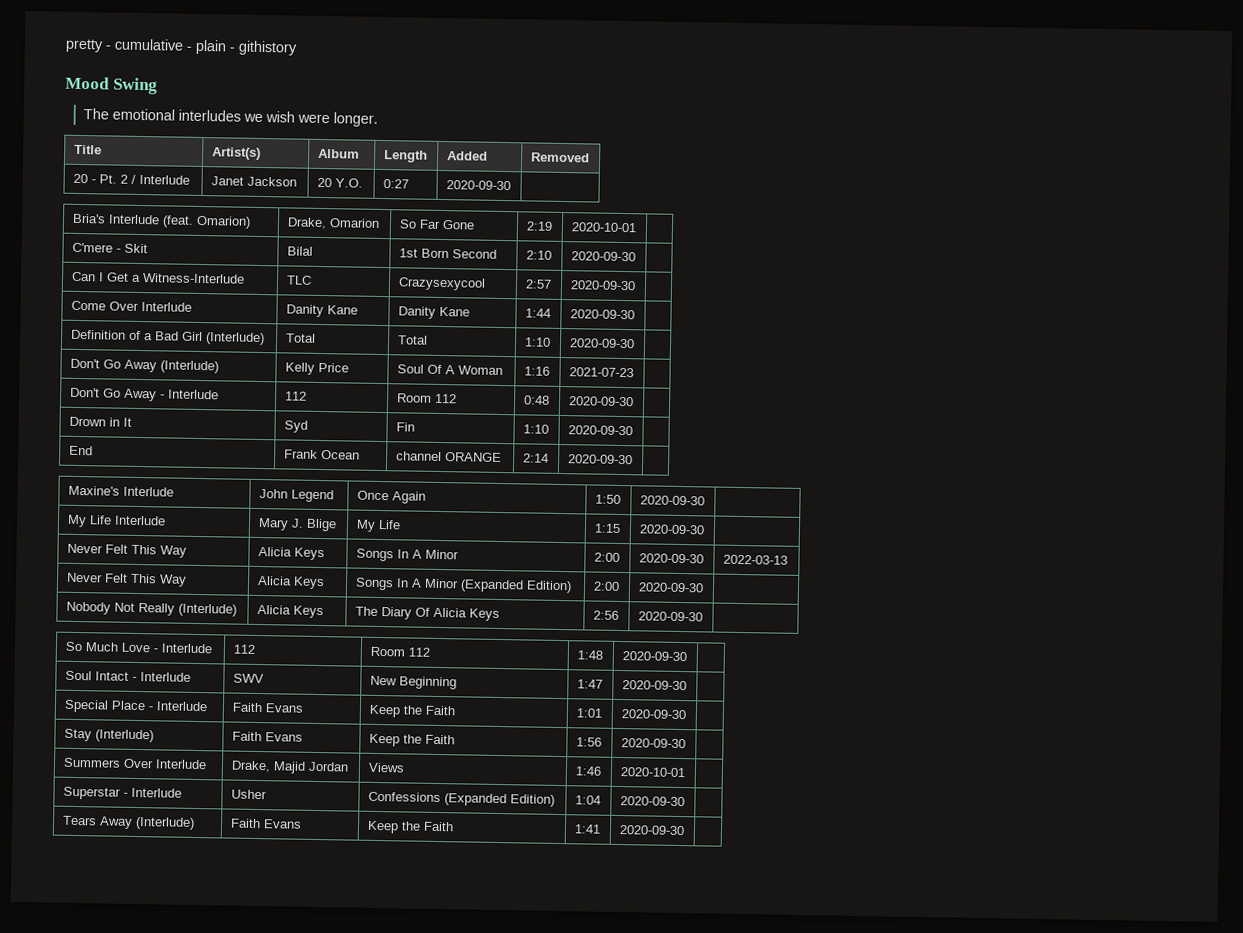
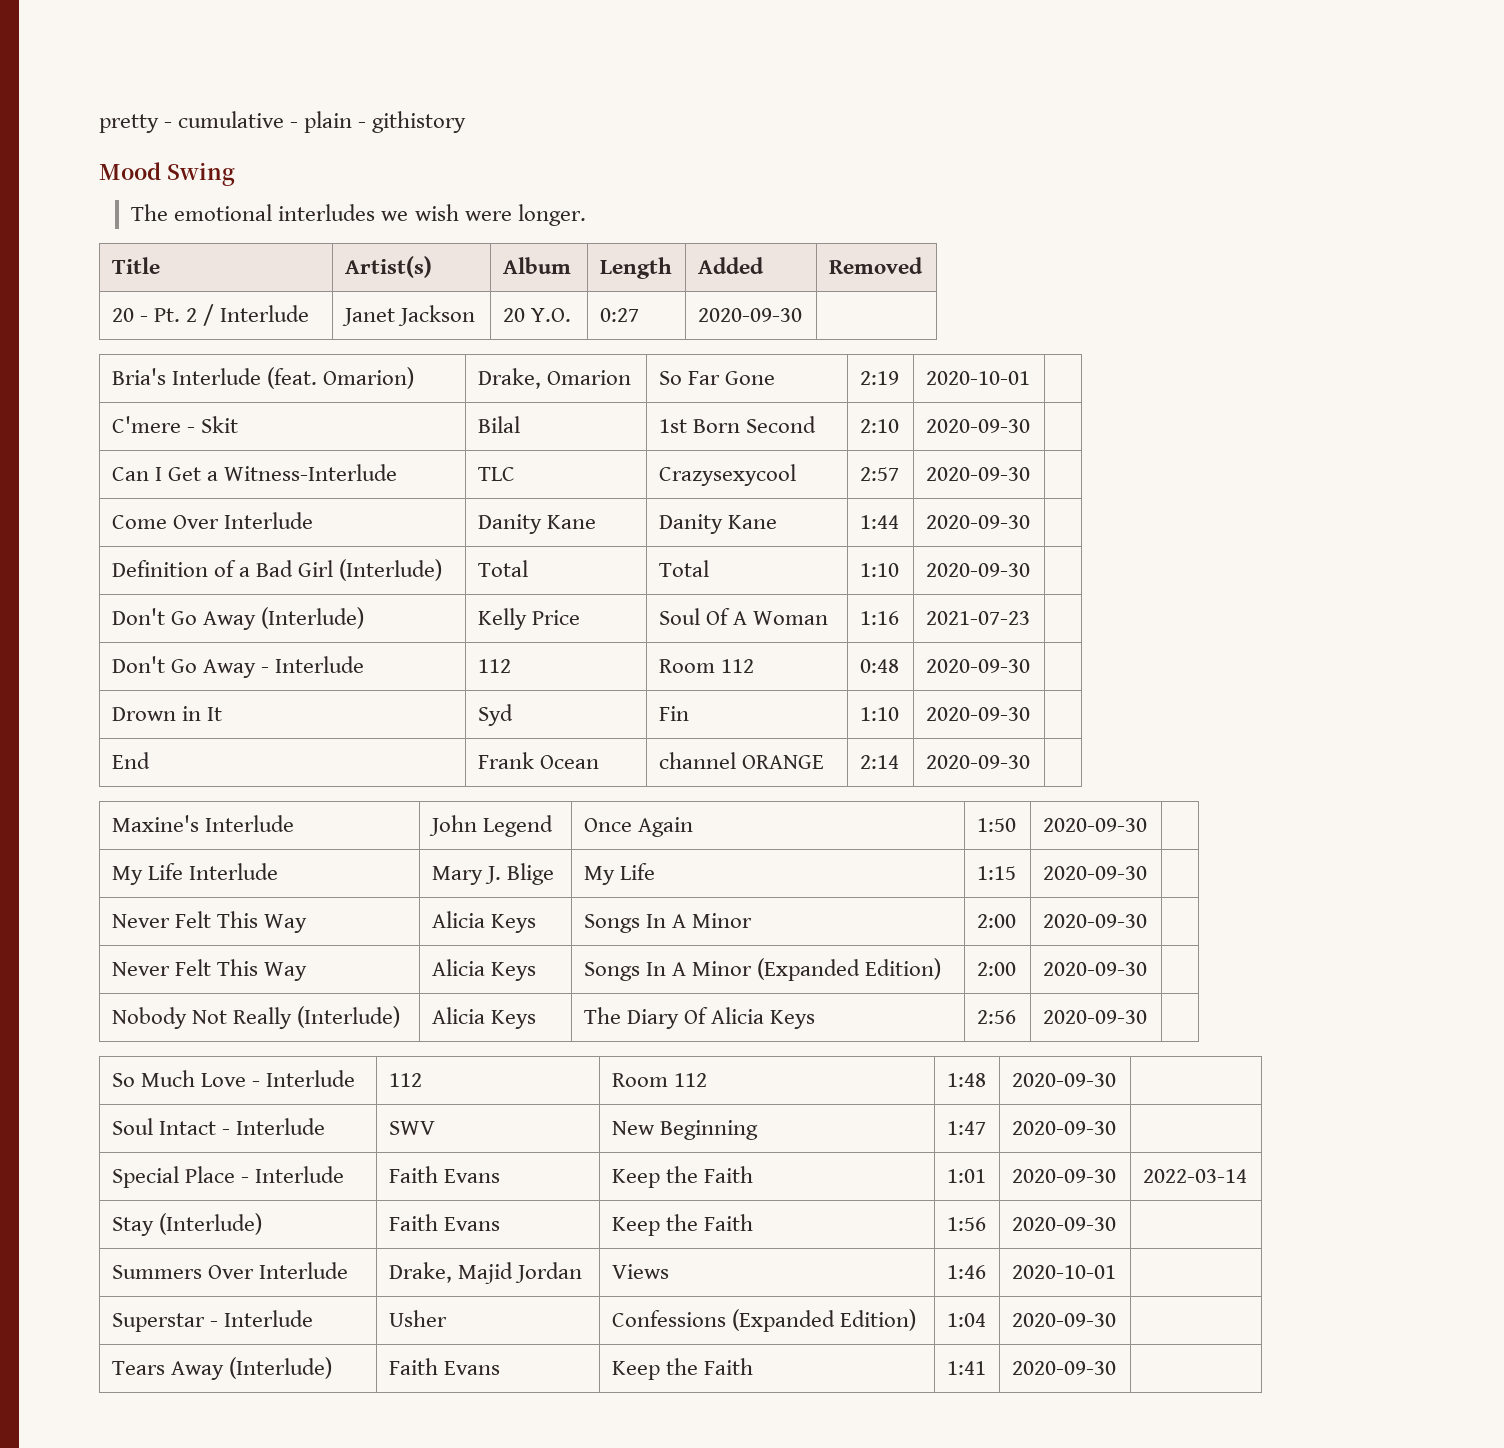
- Never Felt This Way | Alicia Keys | Songs In A Minor | 2:00 | 2020-09-30 | 2022-03-13
+ Never Felt This Way | Alicia Keys | Songs In A Minor | 2:00 | 2020-09-30 |
- Special Place - Interlude | Faith Evans | Keep the Faith | 1:01 | 2020-09-30 |
+ Special Place - Interlude | Faith Evans | Keep the Faith | 1:01 | 2020-09-30 | 2022-03-14

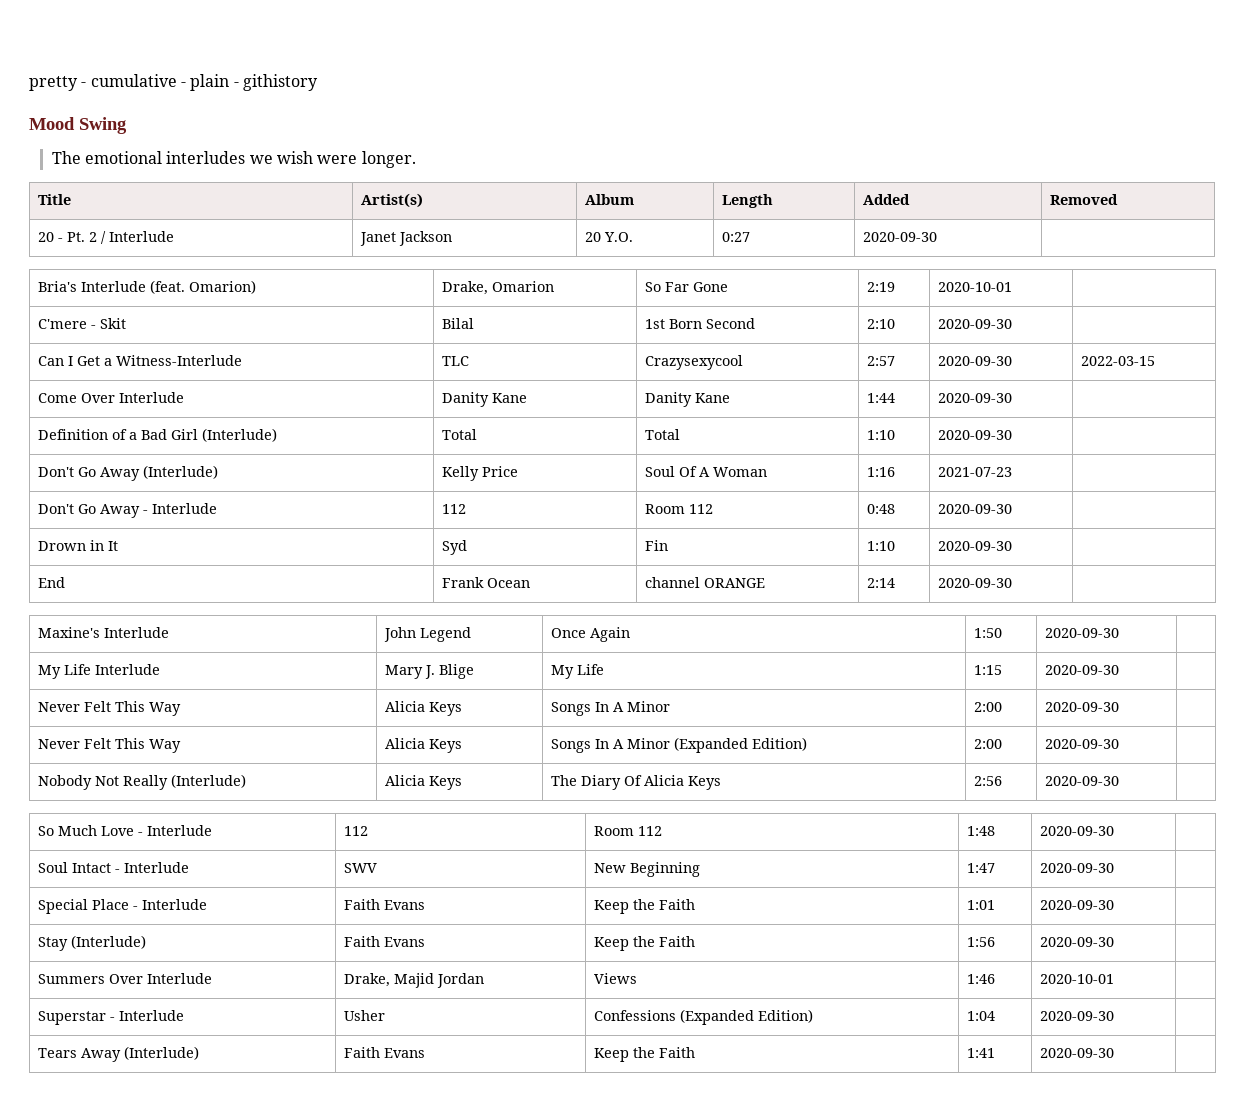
- Can I Get a Witness-Interlude | TLC | Crazysexycool | 2:57 | 2020-09-30 |
+ Can I Get a Witness-Interlude | TLC | Crazysexycool | 2:57 | 2020-09-30 | 2022-03-15
- Special Place - Interlude | Faith Evans | Keep the Faith | 1:01 | 2020-09-30 | 2022-03-14
+ Special Place - Interlude | Faith Evans | Keep the Faith | 1:01 | 2020-09-30 |

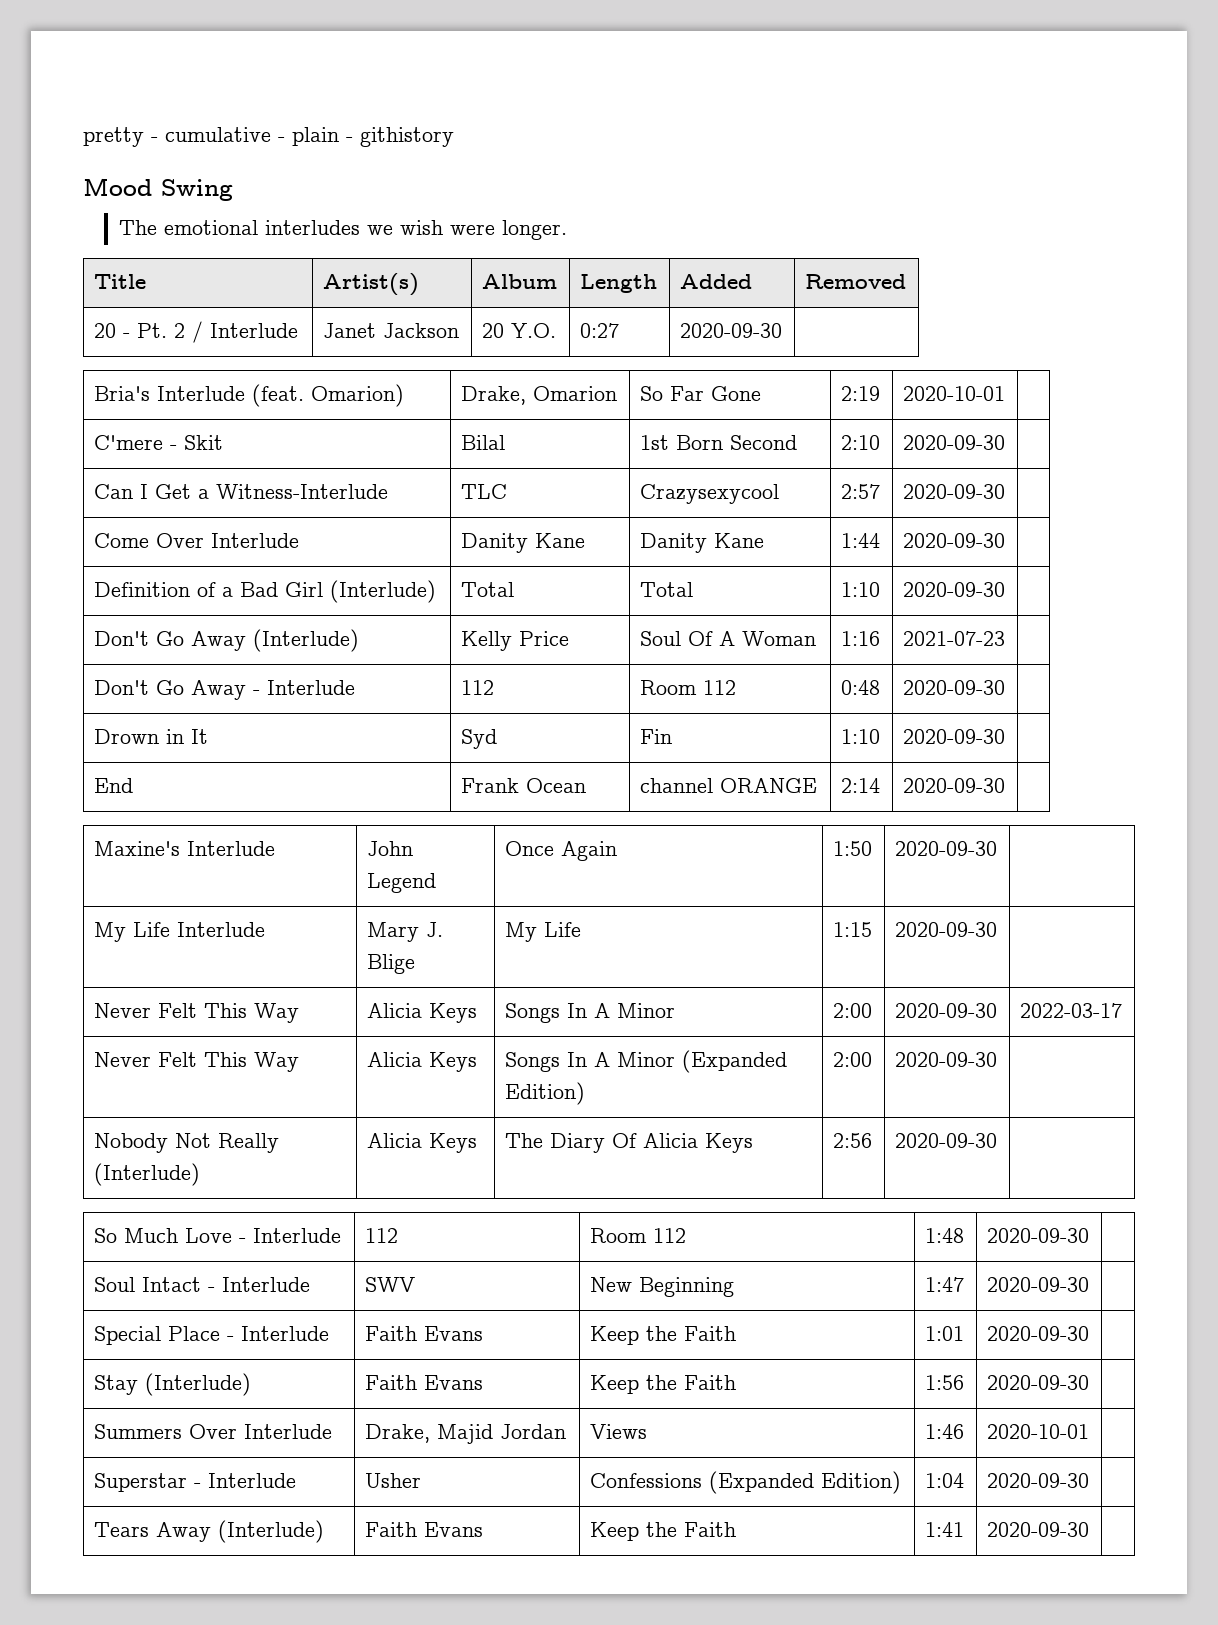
- Can I Get a Witness-Interlude | TLC | Crazysexycool | 2:57 | 2020-09-30 | 2022-03-15
+ Can I Get a Witness-Interlude | TLC | Crazysexycool | 2:57 | 2020-09-30 |
- Never Felt This Way | Alicia Keys | Songs In A Minor | 2:00 | 2020-09-30 |
+ Never Felt This Way | Alicia Keys | Songs In A Minor | 2:00 | 2020-09-30 | 2022-03-17

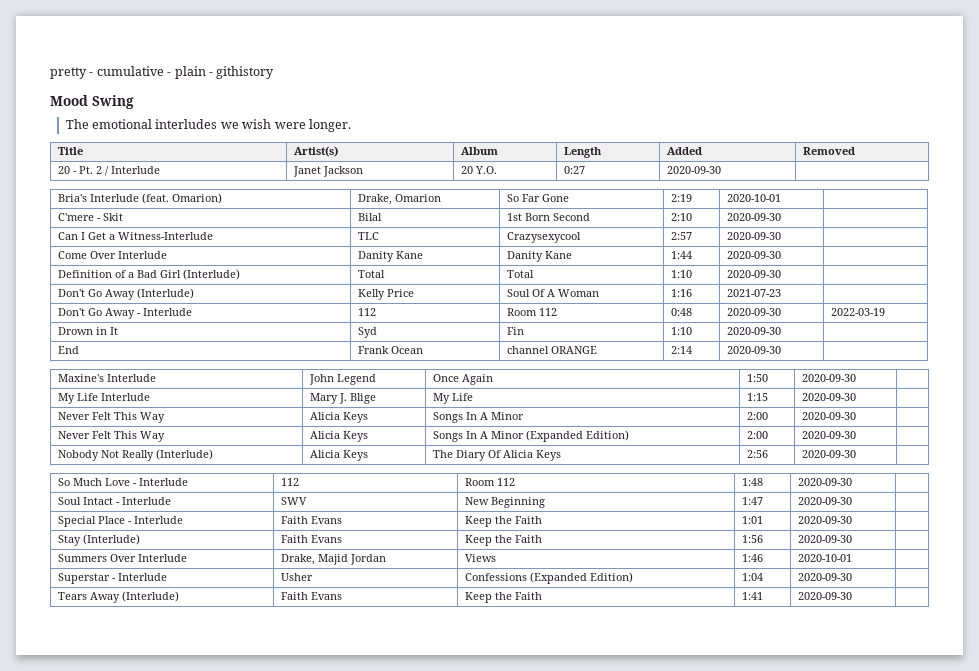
- Don't Go Away - Interlude | 112 | Room 112 | 0:48 | 2020-09-30 |
+ Don't Go Away - Interlude | 112 | Room 112 | 0:48 | 2020-09-30 | 2022-03-19
- Never Felt This Way | Alicia Keys | Songs In A Minor | 2:00 | 2020-09-30 | 2022-03-17
+ Never Felt This Way | Alicia Keys | Songs In A Minor | 2:00 | 2020-09-30 |

